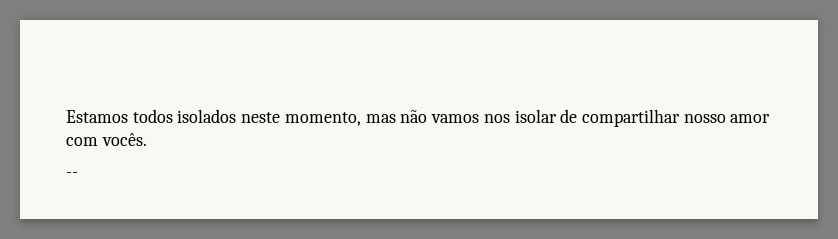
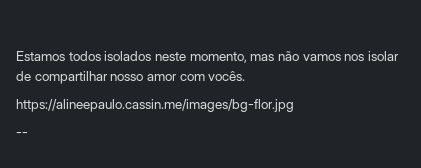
+ https://alineepaulo.cassin.me/images/bg-flor.jpg

